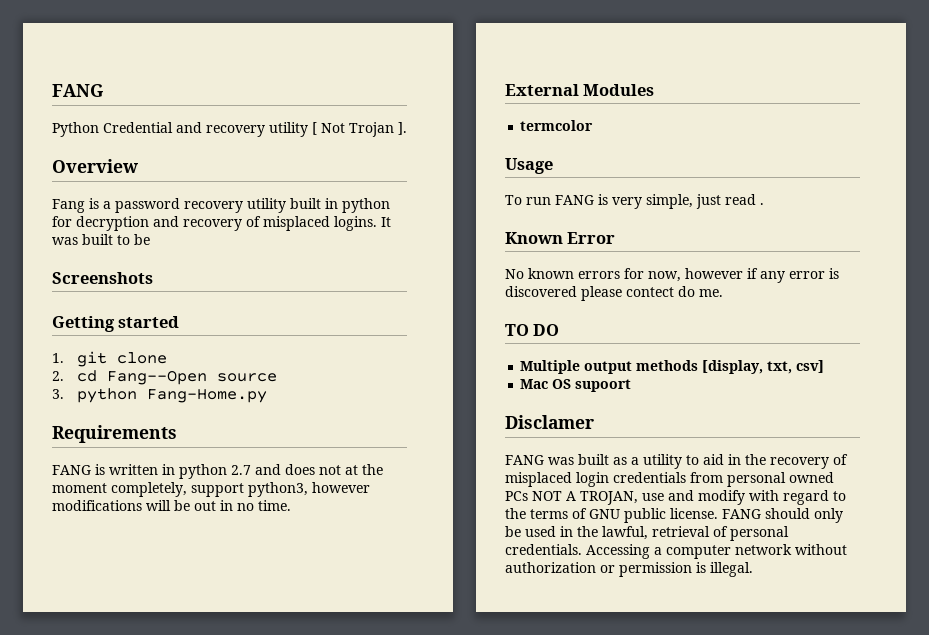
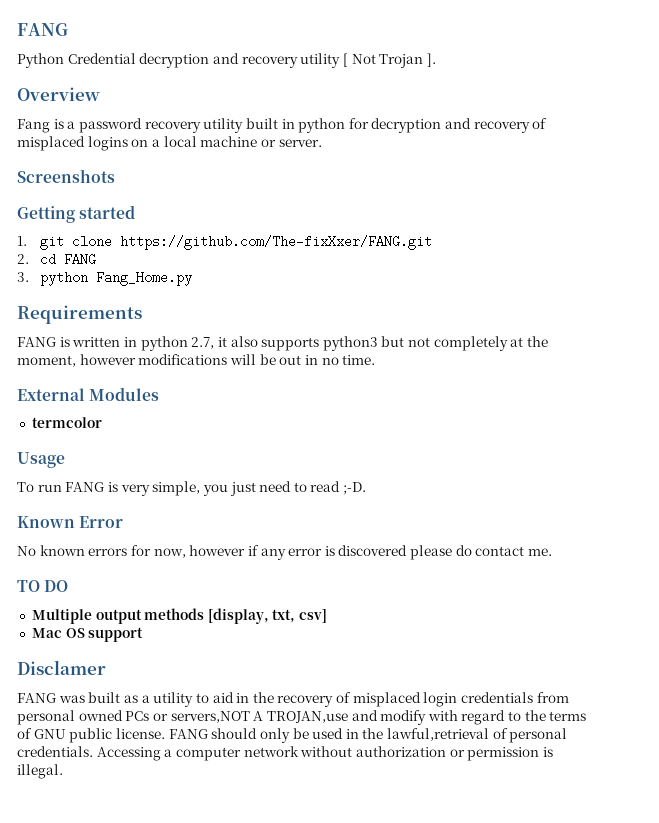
- Python Credential and recovery utility [ Not Trojan ].
+ Python Credential decryption and recovery utility [ Not Trojan ].
- Fang is a password recovery utility built in python for decryption and recovery of misplaced logins. It was built to be
+ Fang is a password recovery utility built in python for decryption and recovery of misplaced logins on a local machine or server.
- 1. git clone
+ 1. git clone https://github.com/The-fixXxer/FANG.git
- 2. cd Fang--Open source
+ 2. cd FANG
- 3. python Fang-Home.py
+ 3. python Fang_Home.py
- FANG is written in python 2.7 and does not at the moment completely, support python3, however modifications will be out in no time.
+ FANG is written in python 2.7, it also supports python3 but not completely at the moment, however modifications will be out in no time.
- To run FANG is very simple, just read .
+ To run FANG is very simple, you just need to read ;-D.
- No known errors for now, however if any error is discovered please contect do me.
+ No known errors for now, however if any error is discovered please do contact me.
- Mac OS supoort
+ Mac OS support
- FANG was built as a utility to aid in the recovery of misplaced login credentials from personal owned PCs NOT A TROJAN, use and modify with regard to the terms of GNU public license.
+ FANG was built as a utility to aid in the recovery of misplaced login credentials from personal owned PCs or servers,NOT A TROJAN,use and modify with regard to the terms of GNU public license.
- FANG should only be used in the lawful, retrieval of personal credentials.
+ FANG should only be used in the lawful,retrieval of personal credentials.

